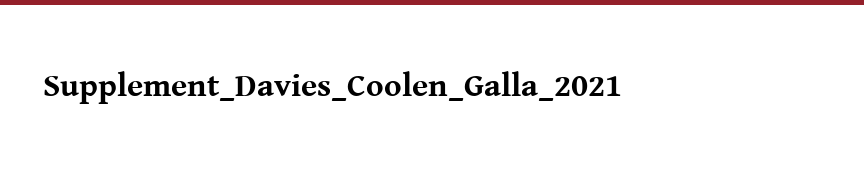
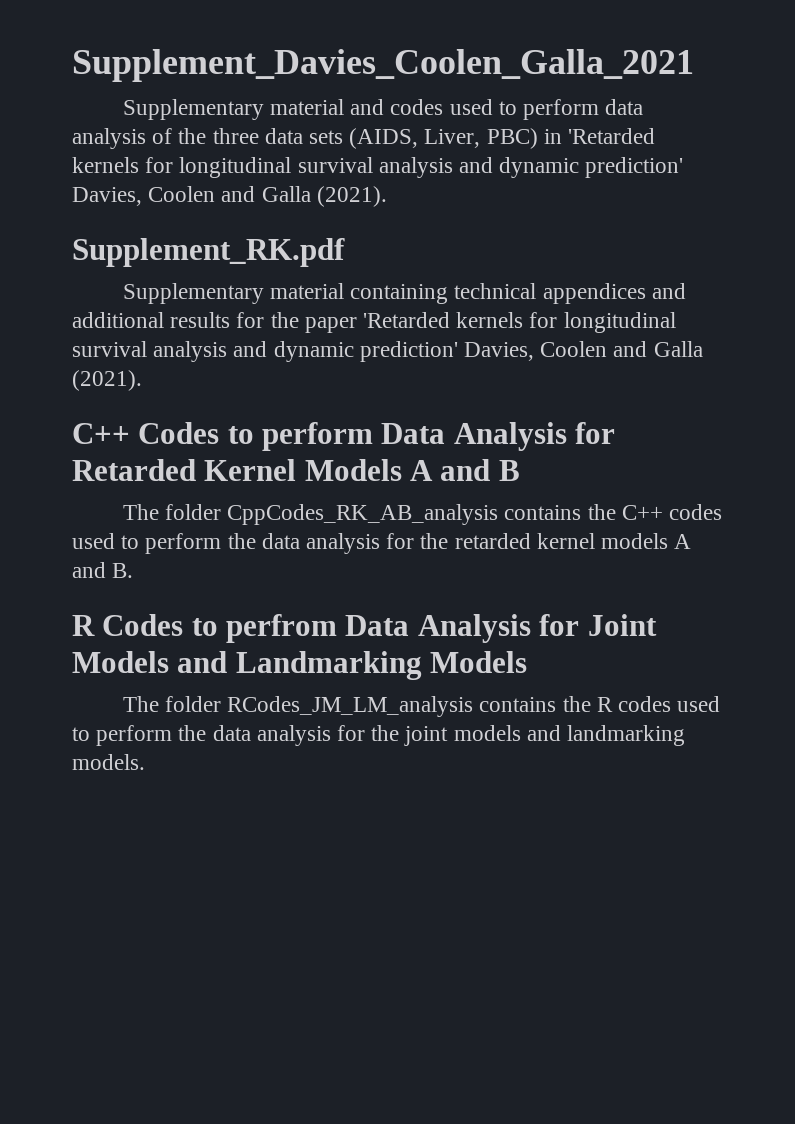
+ Supplementary material and codes used to perform data analysis of the three data sets (AIDS, Liver, PBC) in 'Retarded kernels for longitudinal survival analysis and dynamic prediction' Davies, Coolen and Galla (2021).
+ Supplement_RK.pdf
+ Supplementary material containing technical appendices and additional results for the paper 'Retarded kernels for longitudinal survival analysis and dynamic prediction' Davies, Coolen and Galla (2021).
+ C++ Codes to perform Data Analysis for Retarded Kernel Models A and B
+ The folder CppCodes_RK_AB_analysis contains the C++ codes used to perform the data analysis for the retarded kernel models A and B.
+ R Codes to perfrom Data Analysis for Joint Models and Landmarking Models
+ The folder RCodes_JM_LM_analysis contains the R codes used to perform the data analysis for the joint models and landmarking models.

